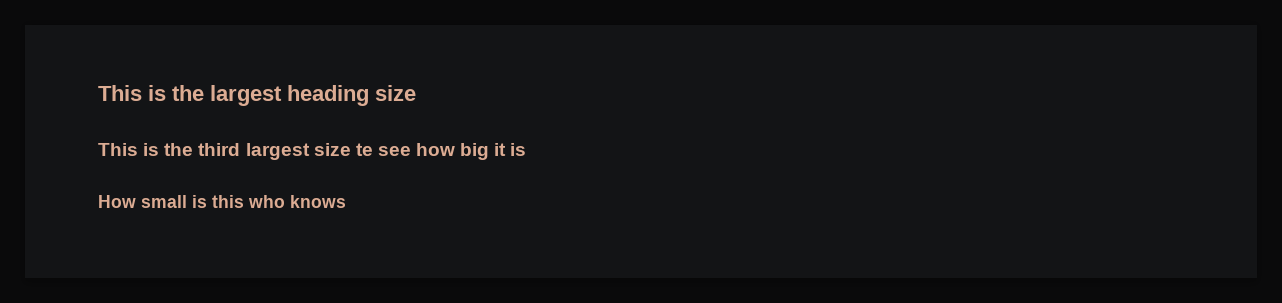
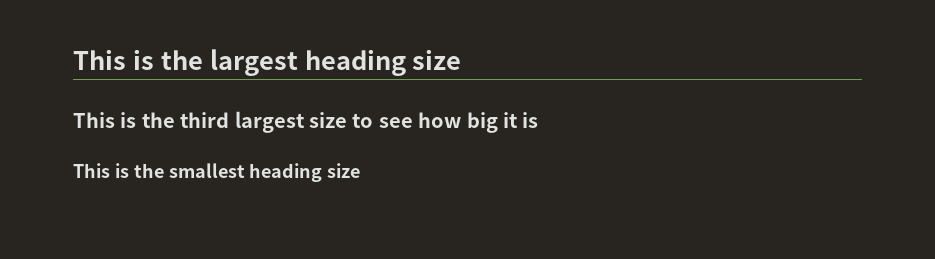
- This is the third largest size te see how big it is
+ This is the third largest size to see how big it is
- How small is this who knows
+ This is the smallest heading size

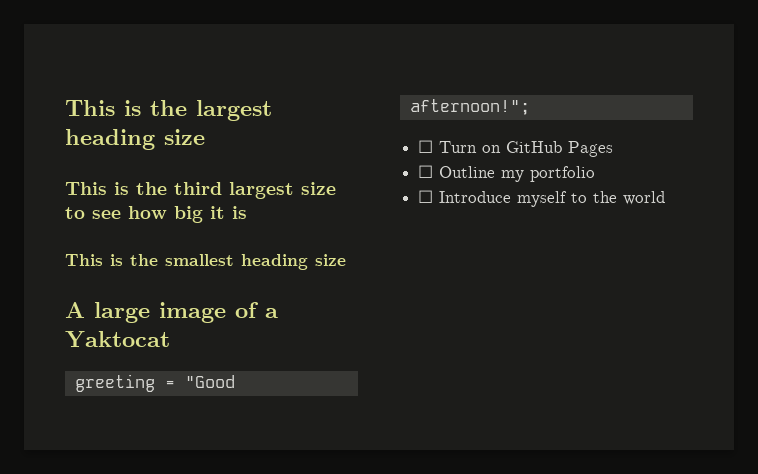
+ A large image of a Yaktocat
+ greeting = "Good afternoon!";
+ ☐ Turn on GitHub Pages
+ ☐ Outline my portfolio
+ ☐ Introduce myself to the world

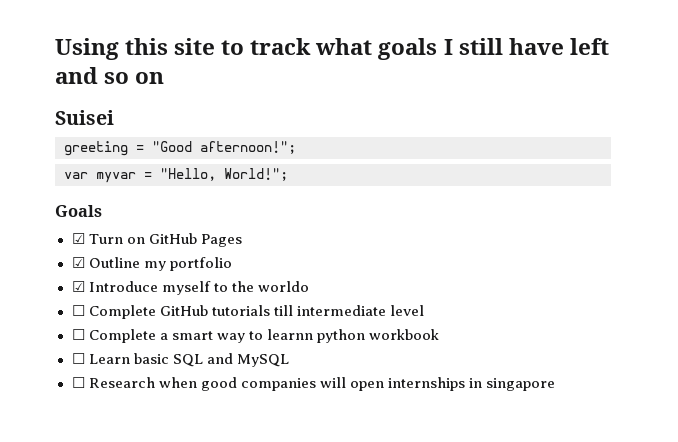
- This is the largest heading size
- This is the third largest size to see how big it is
- This is the smallest heading size
- A large image of a Yaktocat
+ Using this site to track what goals I still have left and so on
+ Suisei
  greeting = "Good afternoon!";
- ☐ Turn on GitHub Pages
+ var myvar = "Hello, World!";
+ Goals
+ ☑ Turn on GitHub Pages
- ☐ Outline my portfolio
+ ☑ Outline my portfolio
- ☐ Introduce myself to the world
+ ☑ Introduce myself to the worldo
+ ☐ Complete GitHub tutorials till intermediate level
+ ☐ Complete a smart way to learnn python workbook
+ ☐ Learn basic SQL and MySQL
+ ☐ Research when good companies will open internships in singapore

